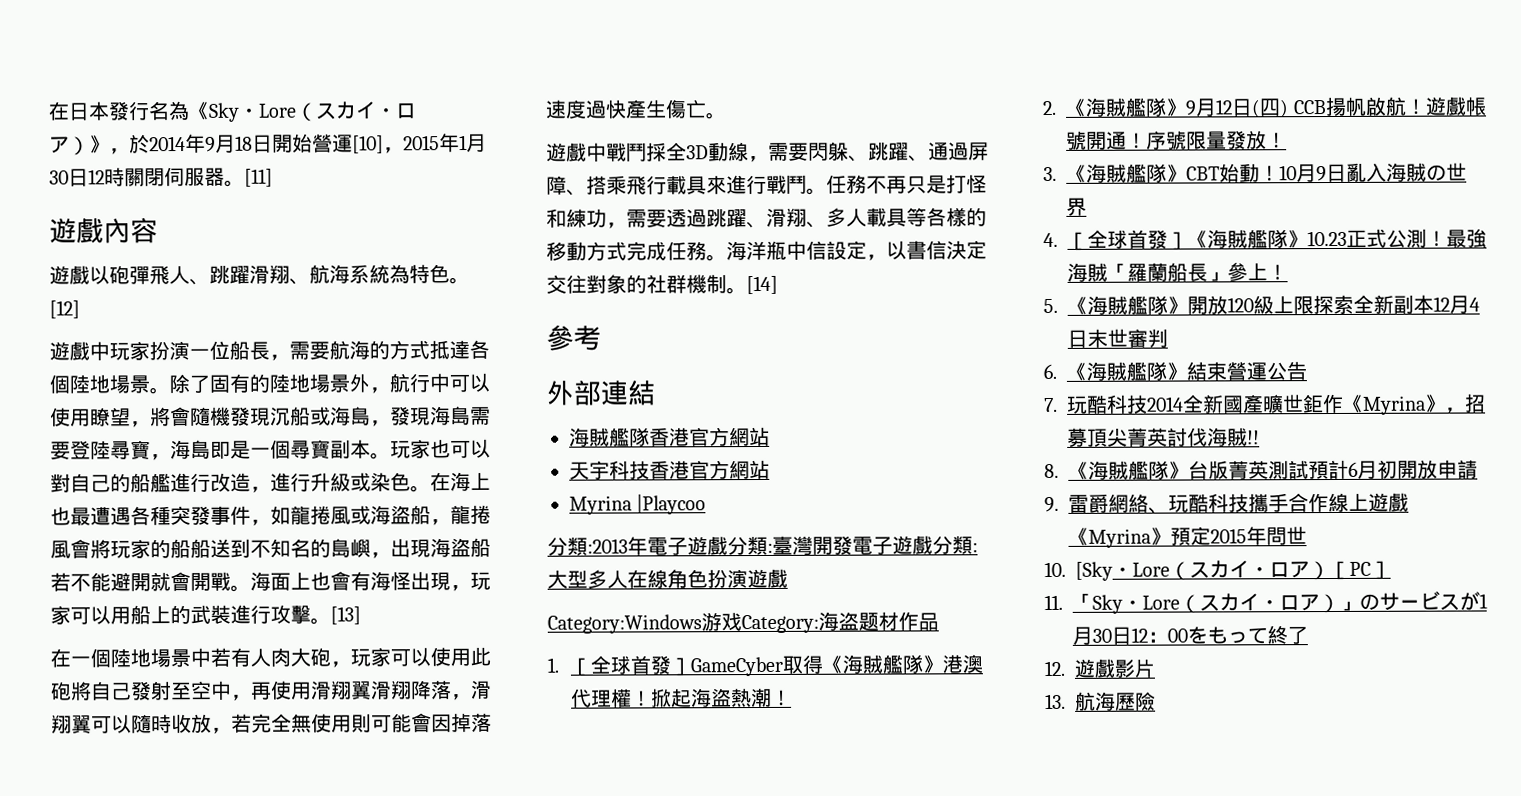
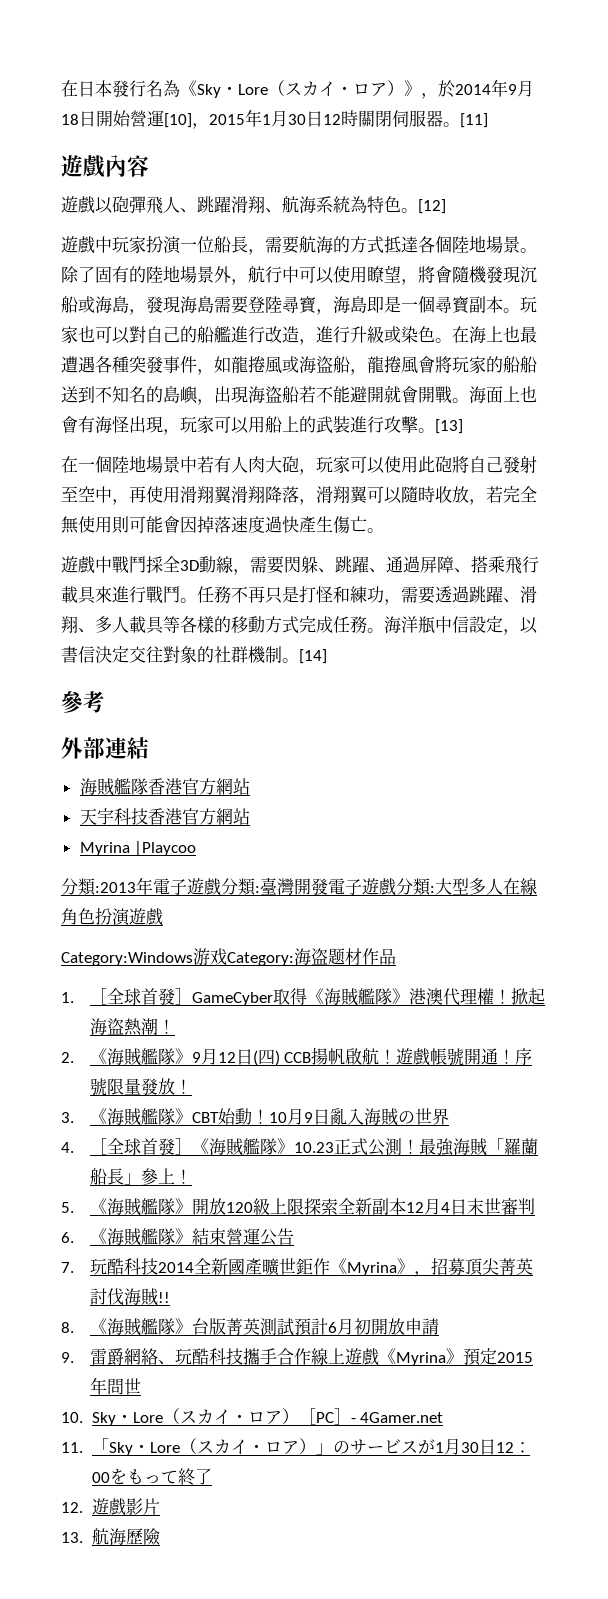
- 10. [Sky・Lore（スカイ・ロア）［PC］
+ 10. Sky・Lore（スカイ・ロア）［PC］- 4Gamer.net

